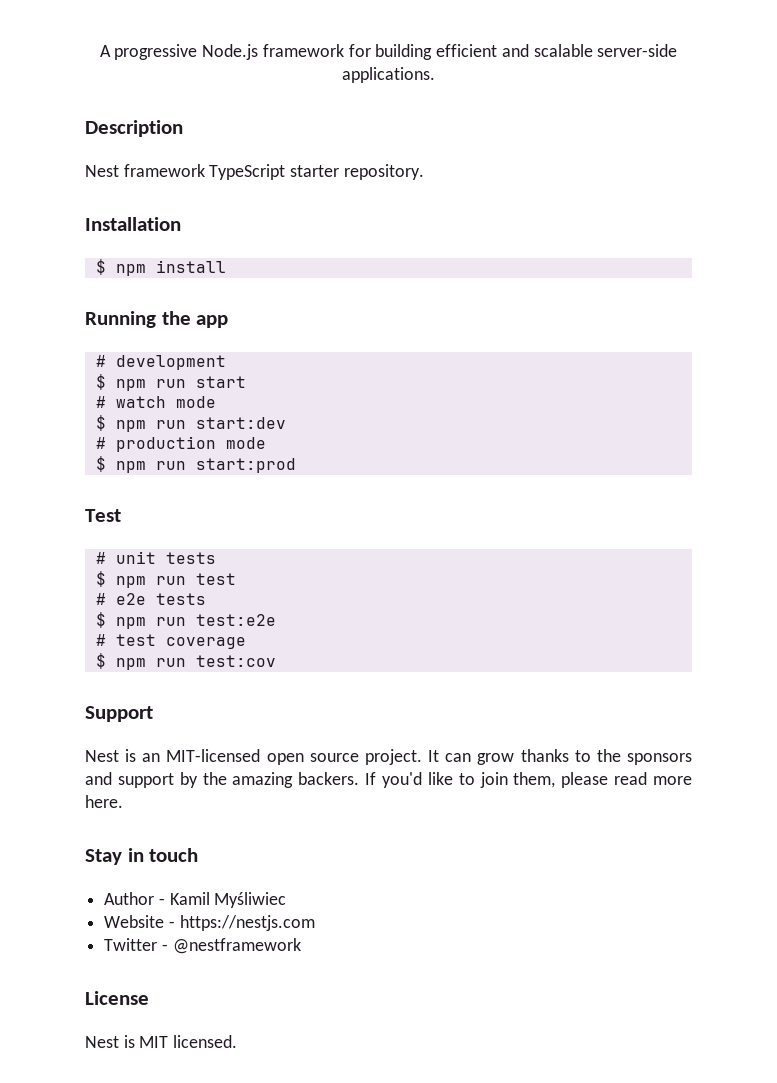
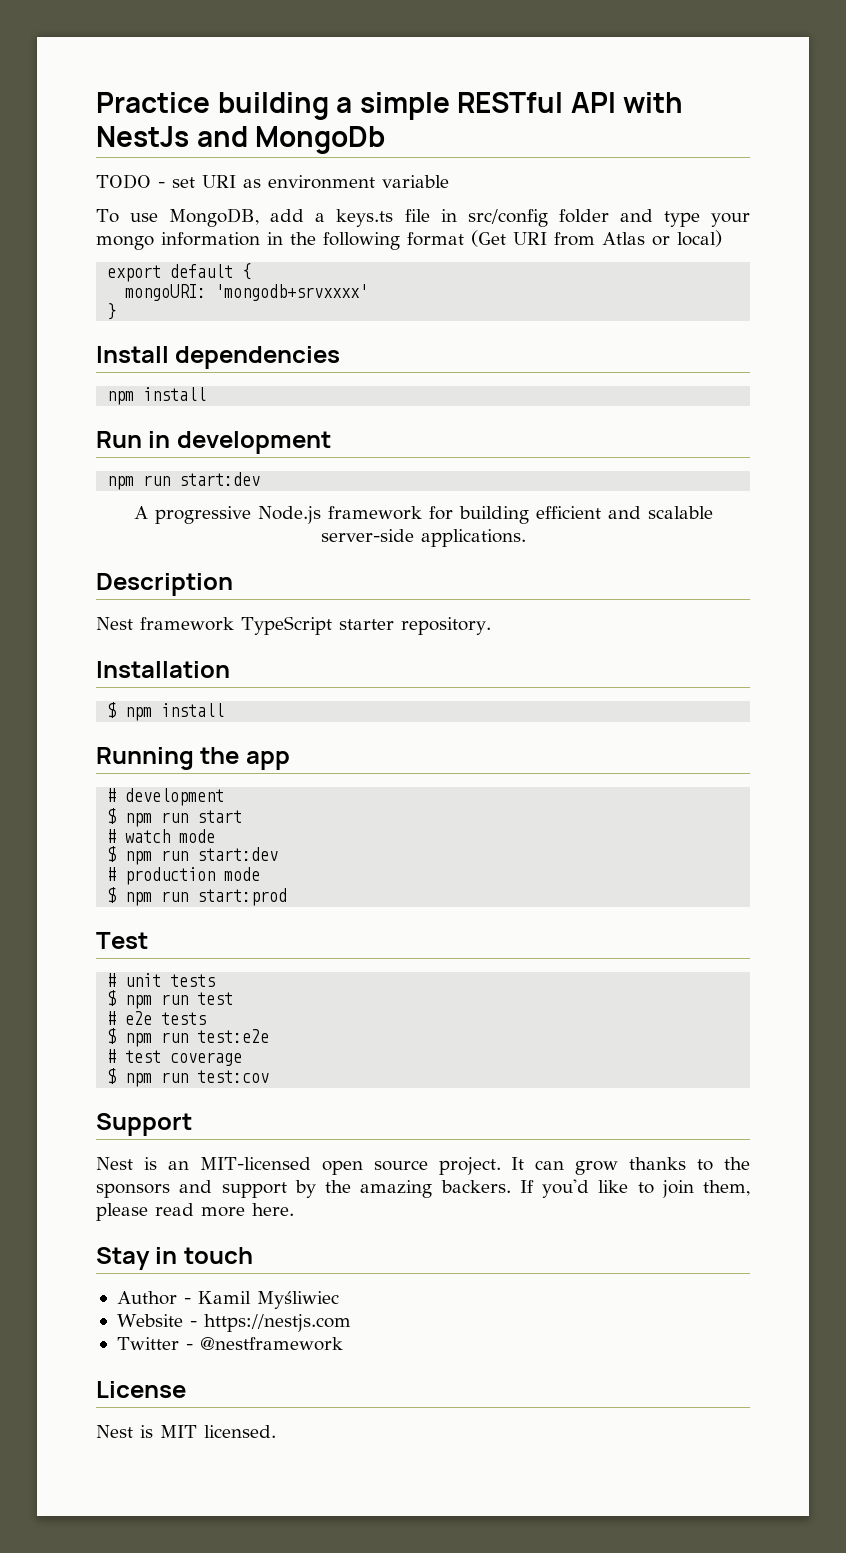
+ Practice building a simple RESTful API with NestJs and MongoDb
+ TODO - set URI as environment variable
+ To use MongoDB, add a keys.ts file in src/config folder and type your mongo information in the following format (Get URI from Atlas or local)
+ export default {
+ mongoURI: 'mongodb+srvxxxx'
+ }
+ Install dependencies
+ npm install
+ Run in development
+ npm run start:dev

